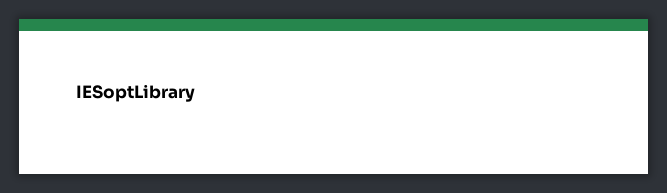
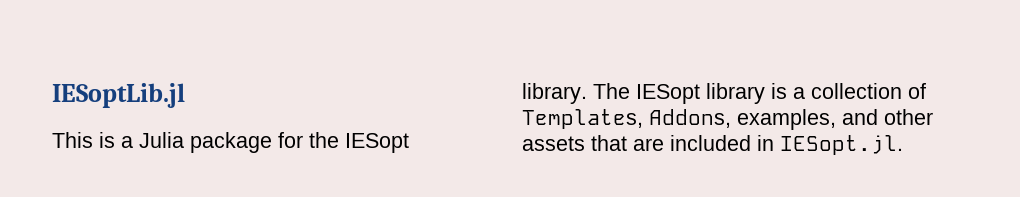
- IESoptLibrary
+ IESoptLib.jl
+ This is a Julia package for the IESopt library. The IESopt library is a collection of Templates, Addons, examples, and other assets that are included in IESopt.jl.

